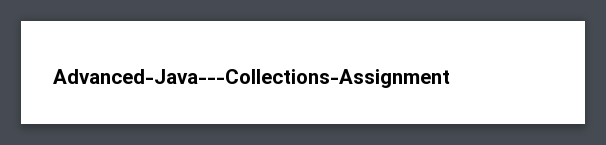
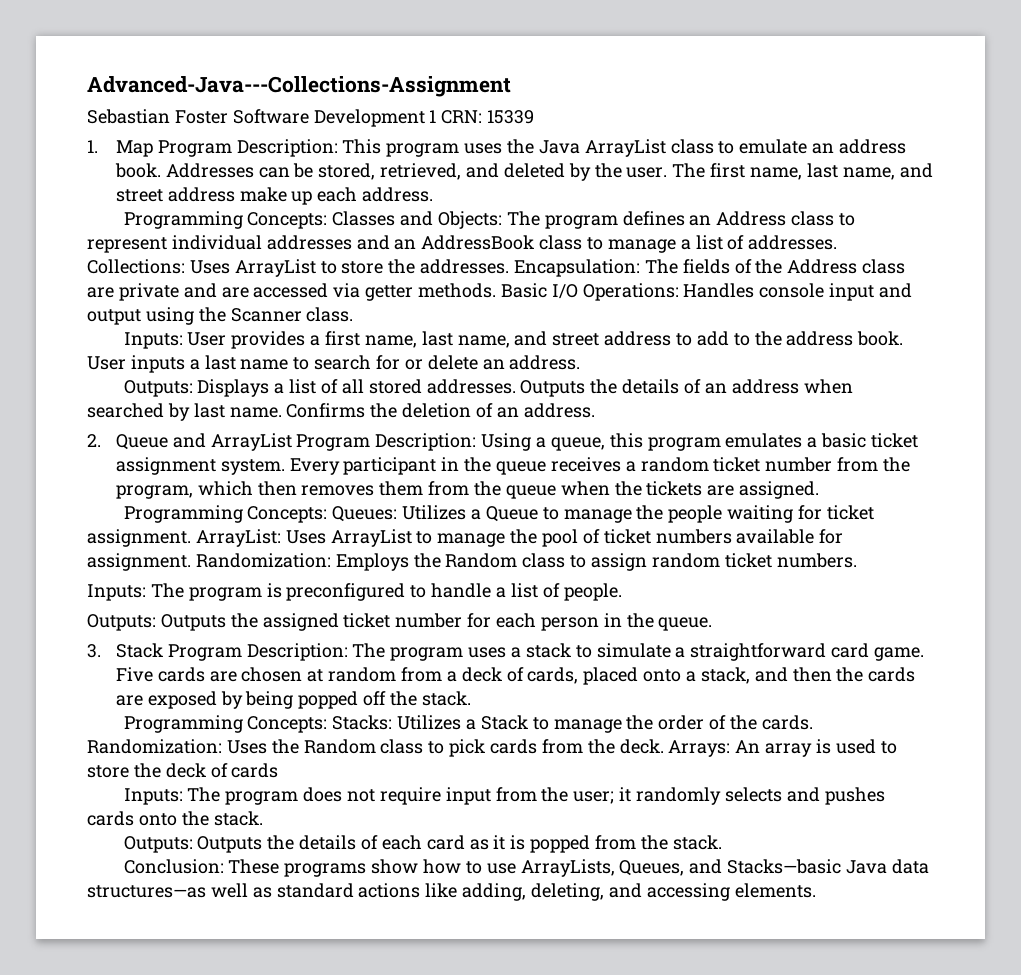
+ Sebastian Foster Software Development 1 CRN: 15339
+ 1. Map Program Description: This program uses the Java ArrayList class to emulate an address book. Addresses can be stored, retrieved, and deleted by the user. The first name, last name, and street address make up each address.
+ Programming Concepts: Classes and Objects: The program defines an Address class to represent individual addresses and an AddressBook class to manage a list of addresses. Collections: Uses ArrayList to store the addresses. Encapsulation: The fields of the Address class are private and are accessed via getter methods. Basic I/O Operations: Handles console input and output using the Scanner class.
+ Inputs: User provides a first name, last name, and street address to add to the address book. User inputs a last name to search for or delete an address.
+ Outputs: Displays a list of all stored addresses. Outputs the details of an address when searched by last name. Confirms the deletion of an address.
+ 2. Queue and ArrayList Program Description: Using a queue, this program emulates a basic ticket assignment system. Every participant in the queue receives a random ticket number from the program, which then removes them from the queue when the tickets are assigned.
+ Programming Concepts: Queues: Utilizes a Queue to manage the people waiting for ticket assignment. ArrayList: Uses ArrayList to manage the pool of ticket numbers available for assignment. Randomization: Employs the Random class to assign random ticket numbers.
+ Inputs: The program is preconfigured to handle a list of people.
+ Outputs: Outputs the assigned ticket number for each person in the queue.
+ 3. Stack Program Description: The program uses a stack to simulate a straightforward card game. Five cards are chosen at random from a deck of cards, placed onto a stack, and then the cards are exposed by being popped off the stack.
+ Programming Concepts: Stacks: Utilizes a Stack to manage the order of the cards. Randomization: Uses the Random class to pick cards from the deck. Arrays: An array is used to store the deck of cards
+ Inputs: The program does not require input from the user; it randomly selects and pushes cards onto the stack.
+ Outputs: Outputs the details of each card as it is popped from the stack.
+ Conclusion: These programs show how to use ArrayLists, Queues, and Stacks—basic Java data structures—as well as standard actions like adding, deleting, and accessing elements.

